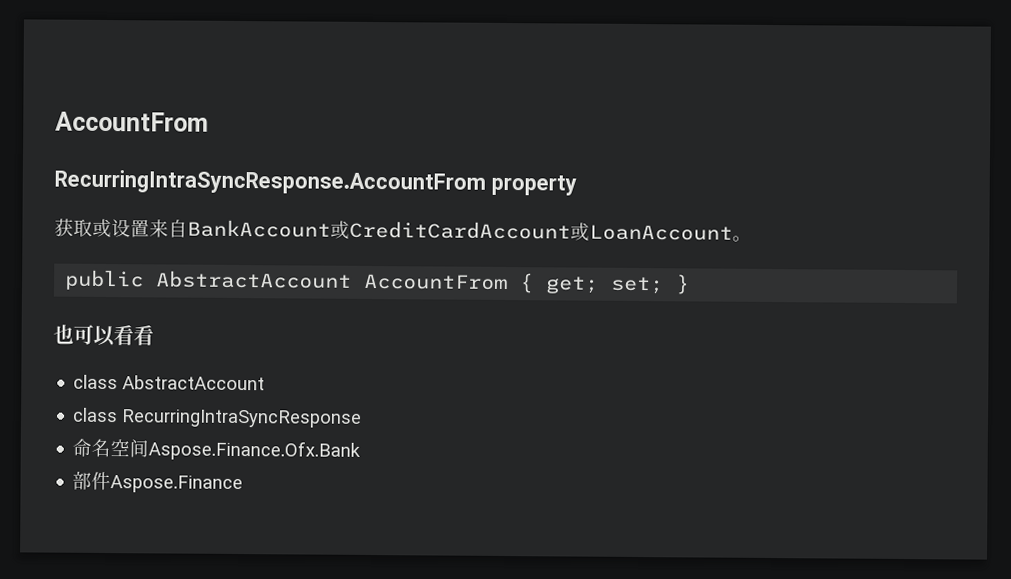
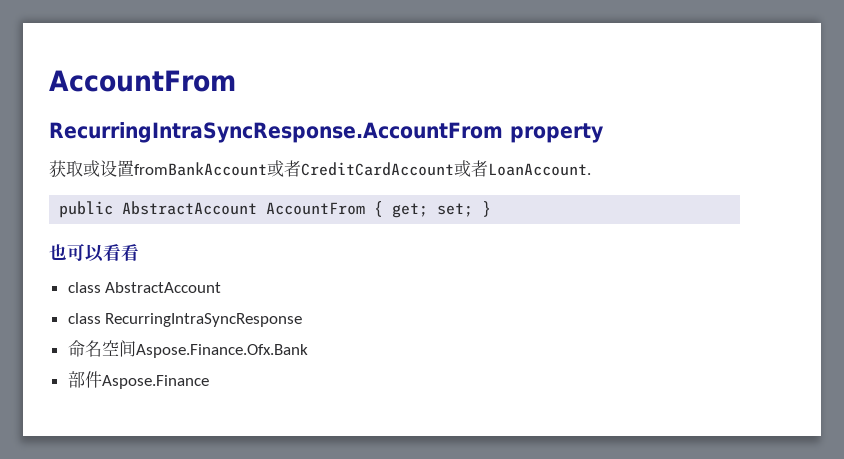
- 获取或设置来自BankAccount或CreditCardAccount或LoanAccount。
+ 获取或设置fromBankAccount或者CreditCardAccount或者LoanAccount.

